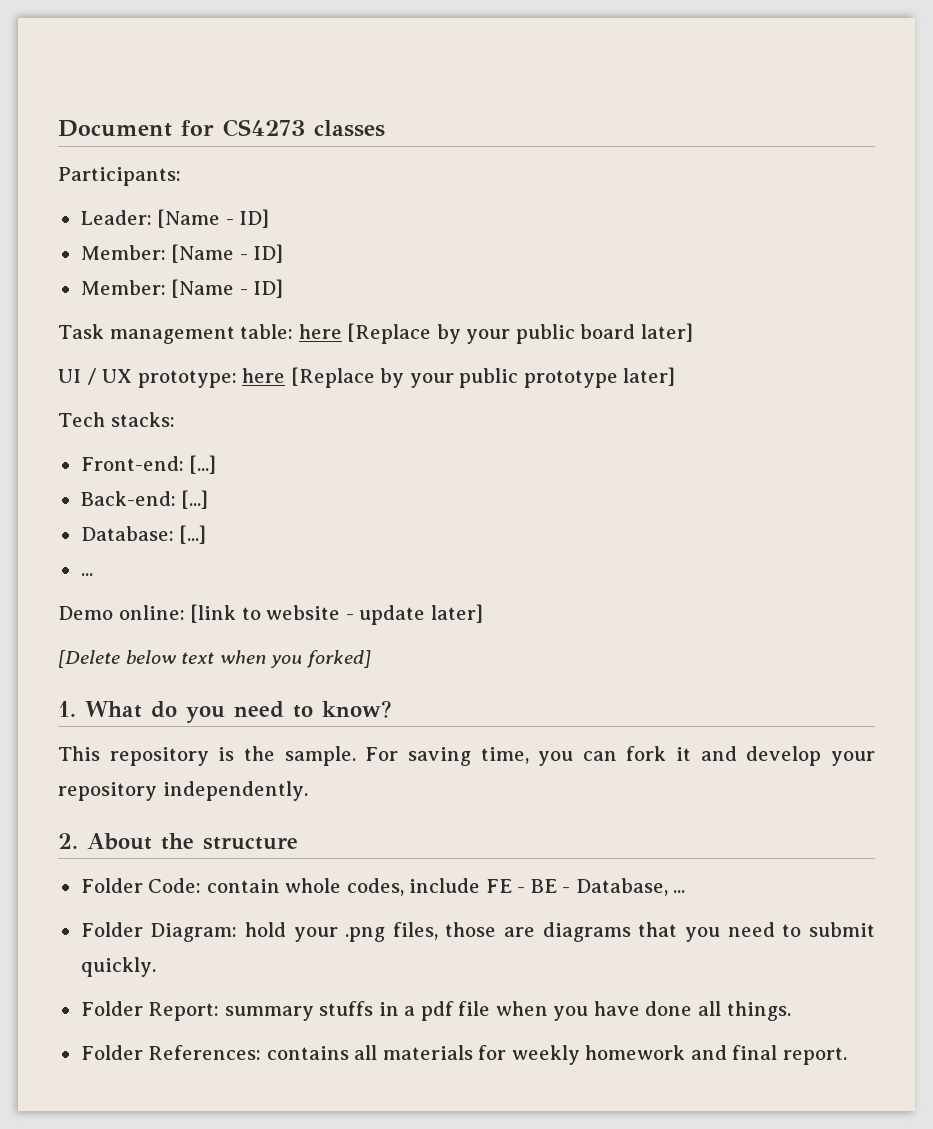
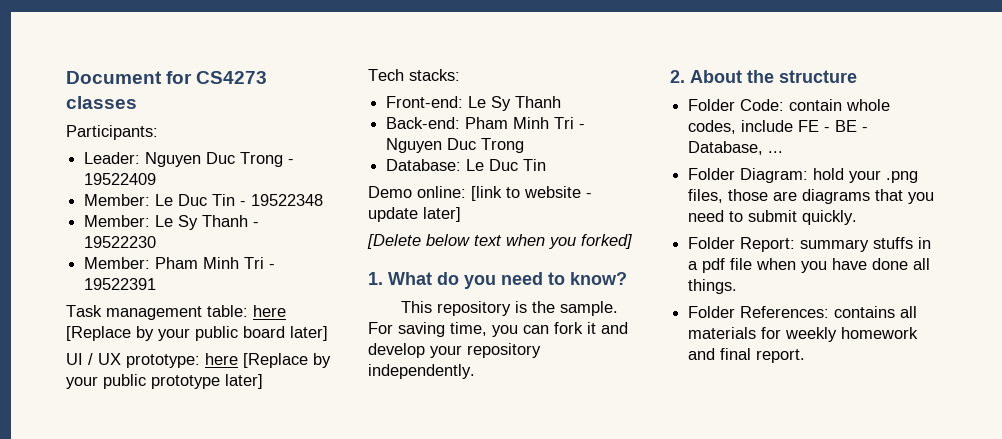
- Leader: [Name - ID]
- Member: [Name - ID]
- Member: [Name - ID]
+ Leader: Nguyen Duc Trong - 19522409
+ Member: Le Duc Tin - 19522348
+ Member: Le Sy Thanh - 19522230
+ Member: Pham Minh Tri - 19522391
- Front-end: [...]
- Back-end: [...]
- Database: [...]
- ...
+ Front-end: Le Sy Thanh
+ Back-end: Pham Minh Tri - Nguyen Duc Trong
+ Database: Le Duc Tin

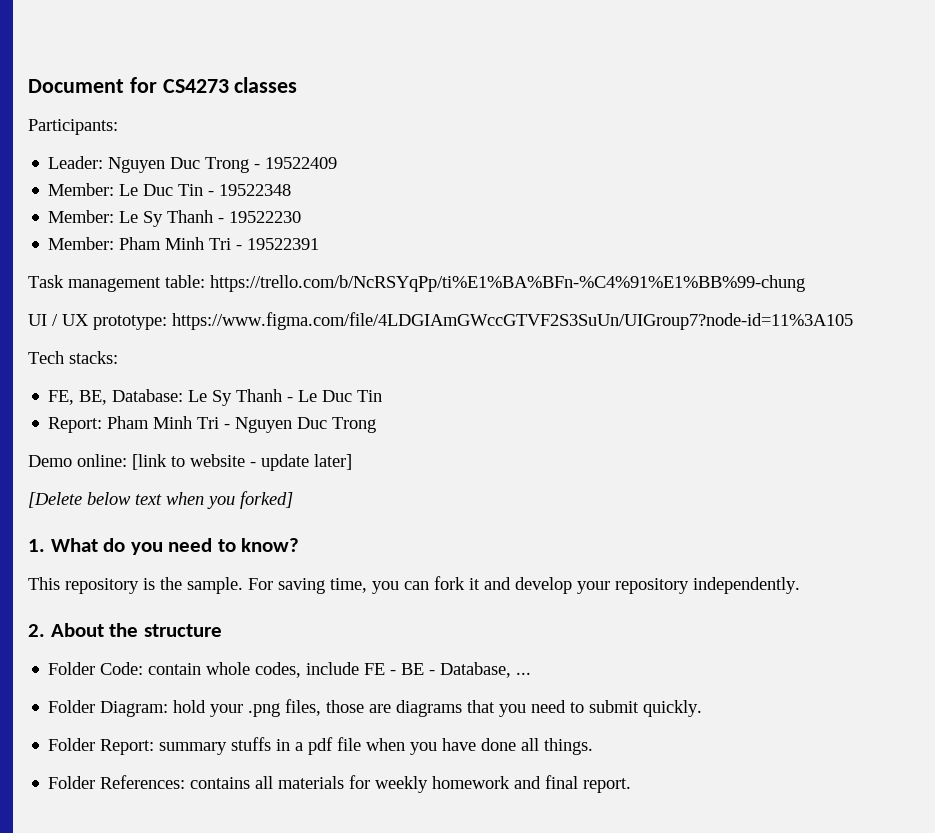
- Task management table: here [Replace by your public board later]
- UI / UX prototype: here [Replace by your public prototype later]
+ Task management table: https://trello.com/b/NcRSYqPp/ti%E1%BA%BFn-%C4%91%E1%BB%99-chung
+ UI / UX prototype: https://www.figma.com/file/4LDGIAmGWccGTVF2S3SuUn/UIGroup7?node-id=11%3A105
- Front-end: Le Sy Thanh
- Back-end: Pham Minh Tri - Nguyen Duc Trong
+ FE, BE, Database: Le Sy Thanh - Le Duc Tin
+ Report: Pham Minh Tri - Nguyen Duc Trong
- Database: Le Duc Tin

